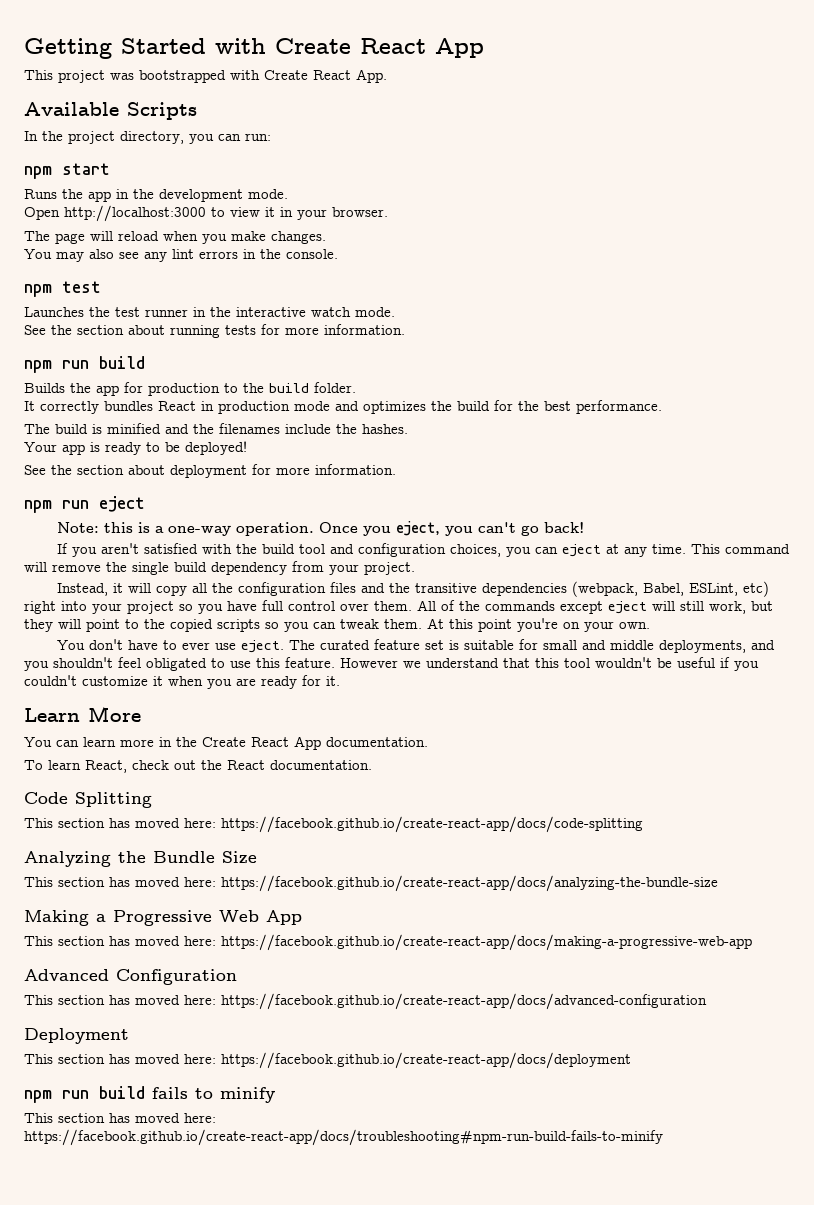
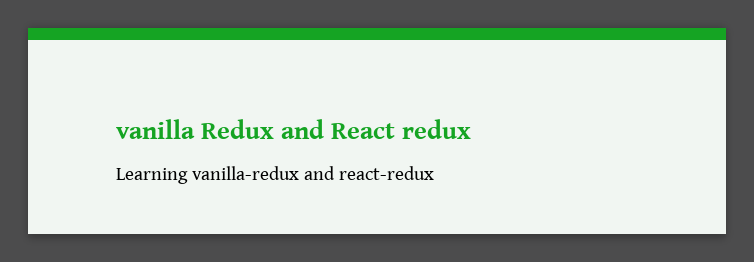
- Getting Started with Create React App
- This project was bootstrapped with Create React App.
- Available Scripts
- In the project directory, you can run:
- npm start
- Runs the app in the development mode.
- Open http://localhost:3000 to view it in your browser.
- The page will reload when you make changes.
- You may also see any lint errors in the console.
- npm test
- Launches the test runner in the interactive watch mode.
- See the section about running tests for more information.
- npm run build
- Builds the app for production to the build folder.
- It correctly bundles React in production mode and optimizes the build for the best performance.
- The build is minified and the filenames include the hashes.
- Your app is ready to be deployed!
- See the section about deployment for more information.
- npm run eject
- Note: this is a one-way operation. Once you eject, you can't go back!
- If you aren't satisfied with the build tool and configuration choices, you can eject at any time. This command will remove the single build dependency from your project.
- Instead, it will copy all the configuration files and the transitive dependencies (webpack, Babel, ESLint, etc) right into your project so you have full control over them. All of the commands except eject will still work, but they will point to the copied scripts so you can tweak them. At this point you're on your own.
- You don't have to ever use eject. The curated feature set is suitable for small and middle deployments, and you shouldn't feel obligated to use this feature. However we understand that this tool wouldn't be useful if you couldn't customize it when you are ready for it.
- Learn More
- You can learn more in the Create React App documentation.
- To learn React, check out the React documentation.
- Code Splitting
- This section has moved here: https://facebook.github.io/create-react-app/docs/code-splitting
- Analyzing the Bundle Size
- This section has moved here: https://facebook.github.io/create-react-app/docs/analyzing-the-bundle-size
- Making a Progressive Web App
- This section has moved here: https://facebook.github.io/create-react-app/docs/making-a-progressive-web-app
- Advanced Configuration
- This section has moved here: https://facebook.github.io/create-react-app/docs/advanced-configuration
- Deployment
- This section has moved here: https://facebook.github.io/create-react-app/docs/deployment
- npm run build fails to minify
- This section has moved here: https://facebook.github.io/create-react-app/docs/troubleshooting#npm-run-build-fails-to-minify
+ vanilla Redux and React redux
+ Learning vanilla-redux and react-redux

